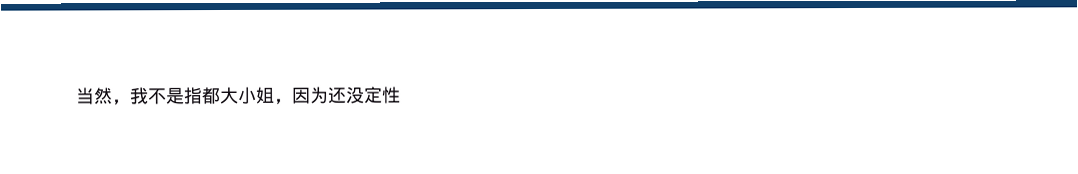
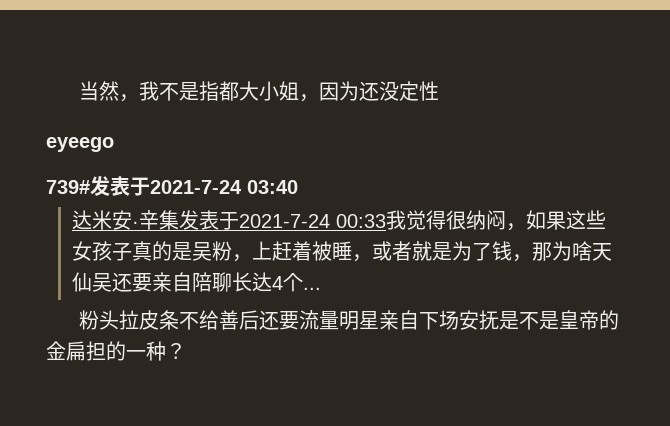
+ eyeego
+ 739#发表于2021-7-24 03:40
+ 达米安·辛集发表于2021-7-24 00:33我觉得很纳闷，如果这些女孩子真的是吴粉，上赶着被睡，或者就是为了钱，那为啥天仙吴还要亲自陪聊长达4个...
+ 粉头拉皮条不给善后还要流量明星亲自下场安抚是不是皇帝的金扁担的一种？

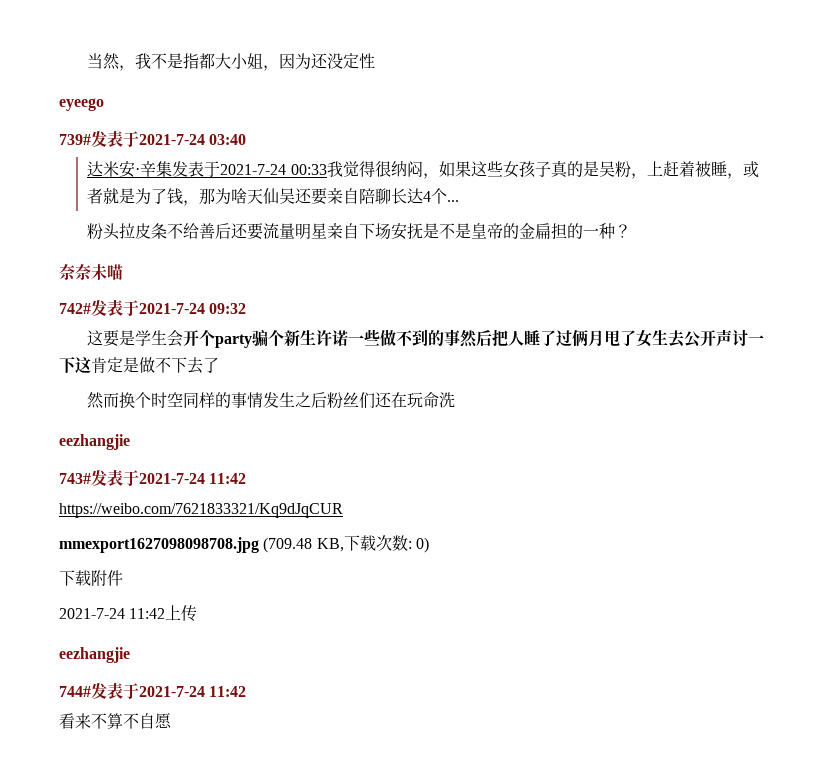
+ 奈奈未喵
+ 742#发表于2021-7-24 09:32
+ 这要是学生会开个party骗个新生许诺一些做不到的事然后把人睡了过俩月甩了女生去公开声讨一下这肯定是做不下去了
+ 然而换个时空同样的事情发生之后粉丝们还在玩命洗
+ eezhangjie
+ 743#发表于2021-7-24 11:42
+ https://weibo.com/7621833321/Kq9dJqCUR
+ mmexport1627098098708.jpg (709.48 KB,下载次数: 0)
+ 下载附件
+ 2021-7-24 11:42上传
+ eezhangjie
+ 744#发表于2021-7-24 11:42
+ 看来不算不自愿

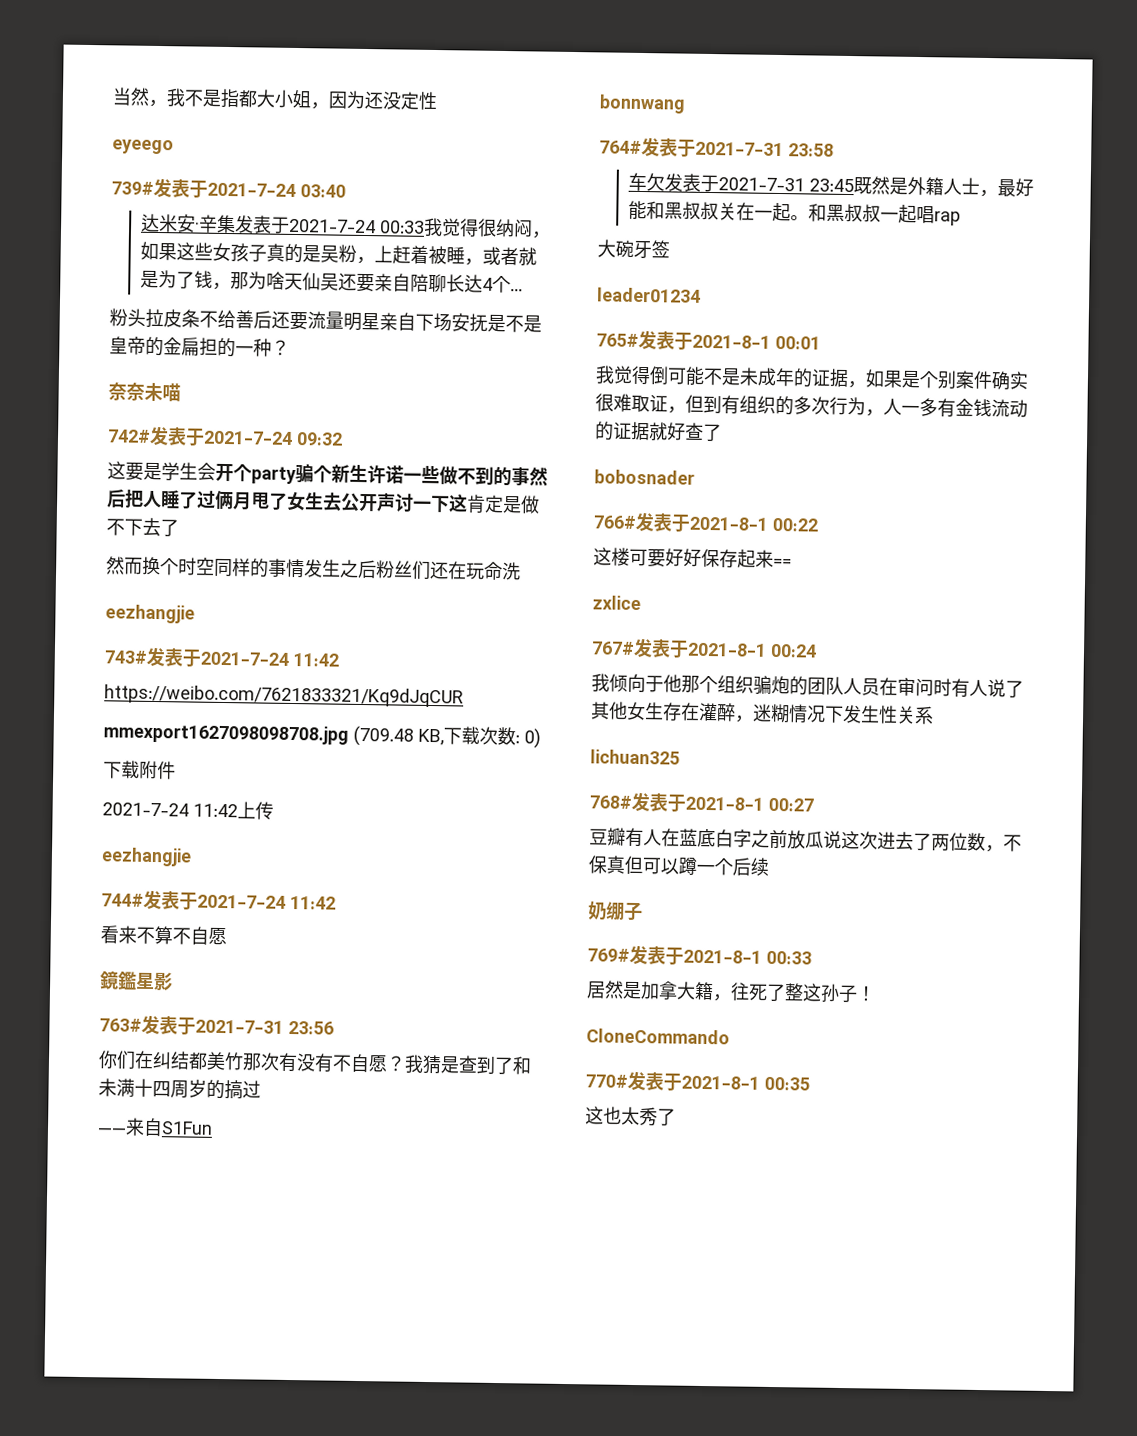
+ 鏡鑑星影
+ 763#发表于2021-7-31 23:56
+ 你们在纠结都美竹那次有没有不自愿？我猜是查到了和未满十四周岁的搞过
+ ——来自S1Fun
+ bonnwang
+ 764#发表于2021-7-31 23:58
+ 车欠发表于2021-7-31 23:45既然是外籍人士，最好能和黑叔叔关在一起。和黑叔叔一起唱rap
+ 大碗牙签
+ leader01234
+ 765#发表于2021-8-1 00:01
+ 我觉得倒可能不是未成年的证据，如果是个别案件确实很难取证，但到有组织的多次行为，人一多有金钱流动的证据就好查了
+ bobosnader
+ 766#发表于2021-8-1 00:22
+ 这楼可要好好保存起来==
+ zxlice
+ 767#发表于2021-8-1 00:24
+ 我倾向于他那个组织骗炮的团队人员在审问时有人说了其他女生存在灌醉，迷糊情况下发生性关系
+ lichuan325
+ 768#发表于2021-8-1 00:27
+ 豆瓣有人在蓝底白字之前放瓜说这次进去了两位数，不保真但可以蹲一个后续
+ 奶绷子
+ 769#发表于2021-8-1 00:33
+ 居然是加拿大籍，往死了整这孙子！
+ CloneCommando
+ 770#发表于2021-8-1 00:35
+ 这也太秀了

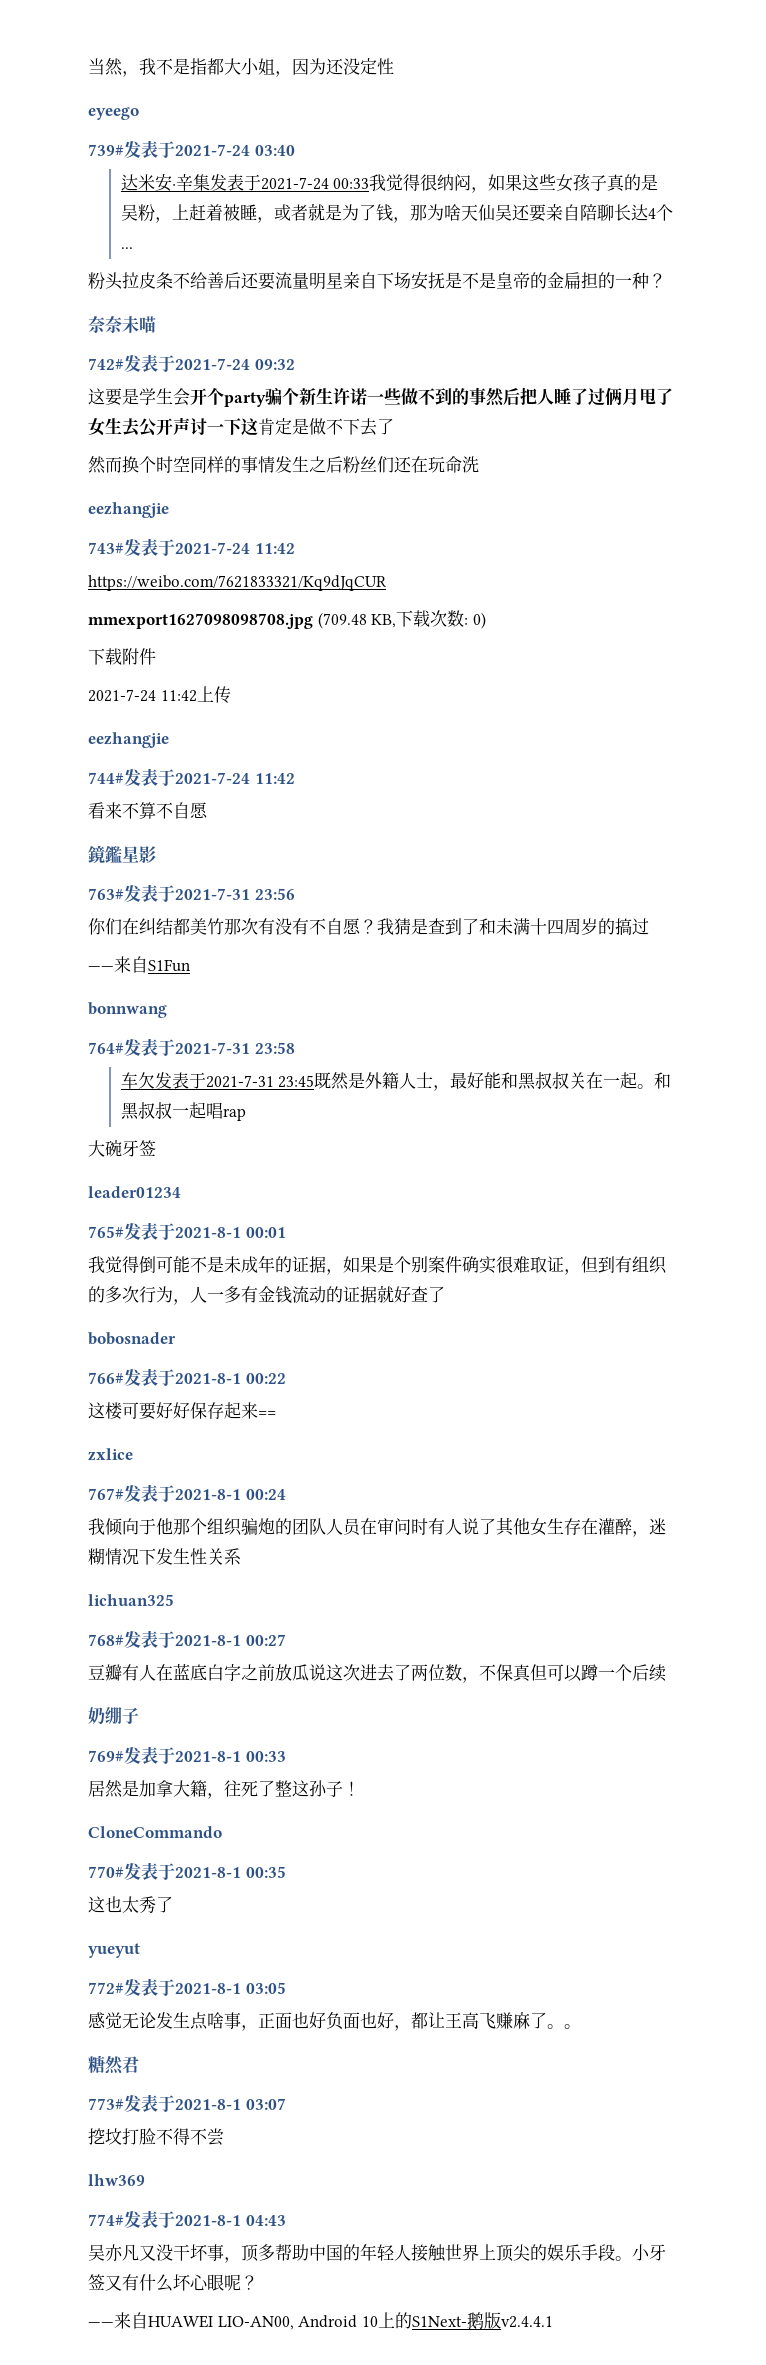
+ yueyut
+ 772#发表于2021-8-1 03:05
+ 感觉无论发生点啥事，正面也好负面也好，都让王高飞赚麻了。。
+ 糖然君
+ 773#发表于2021-8-1 03:07
+ 挖坟打脸不得不尝
+ lhw369
+ 774#发表于2021-8-1 04:43
+ 吴亦凡又没干坏事，顶多帮助中国的年轻人接触世界上顶尖的娱乐手段。小牙签又有什么坏心眼呢？
+ ——来自HUAWEI LIO-AN00, Android 10上的S1Next-鹅版v2.4.4.1

